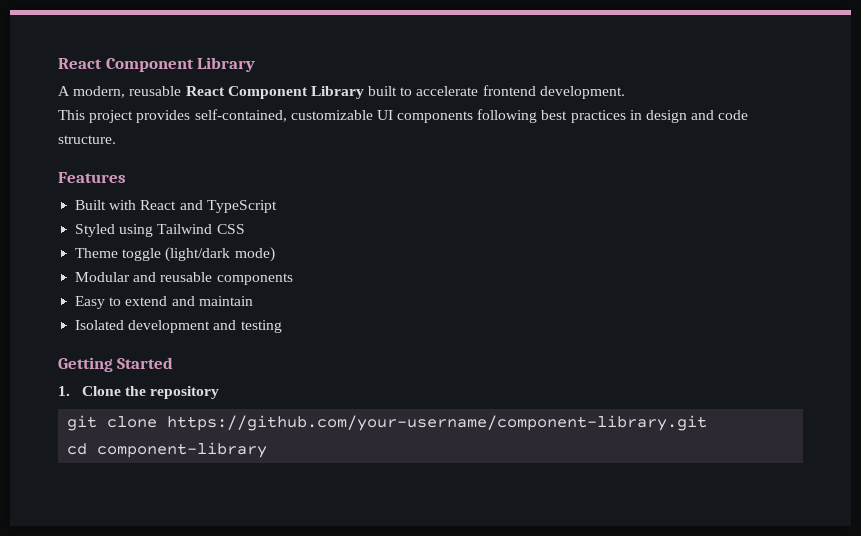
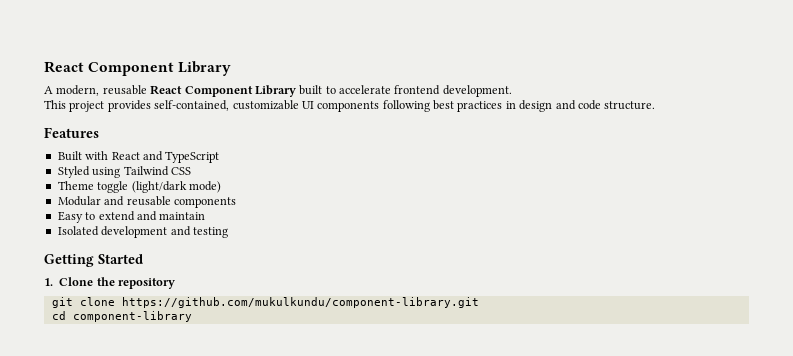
- git clone https://github.com/your-username/component-library.git
+ git clone https://github.com/mukulkundu/component-library.git

